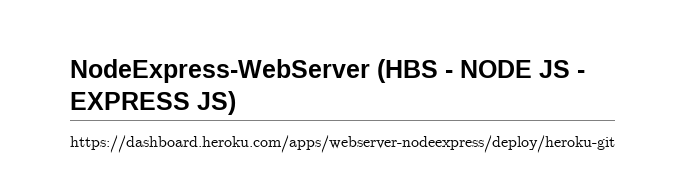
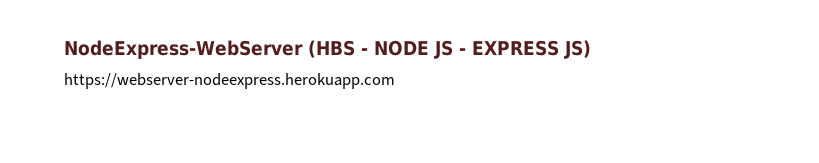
- https://dashboard.heroku.com/apps/webserver-nodeexpress/deploy/heroku-git
+ https://webserver-nodeexpress.herokuapp.com

